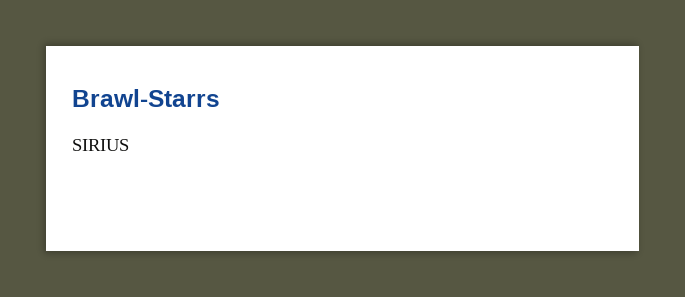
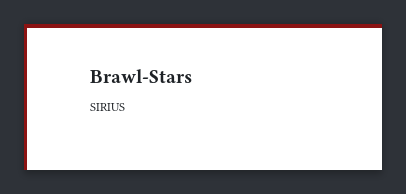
- Brawl-Starrs
+ Brawl-Stars

